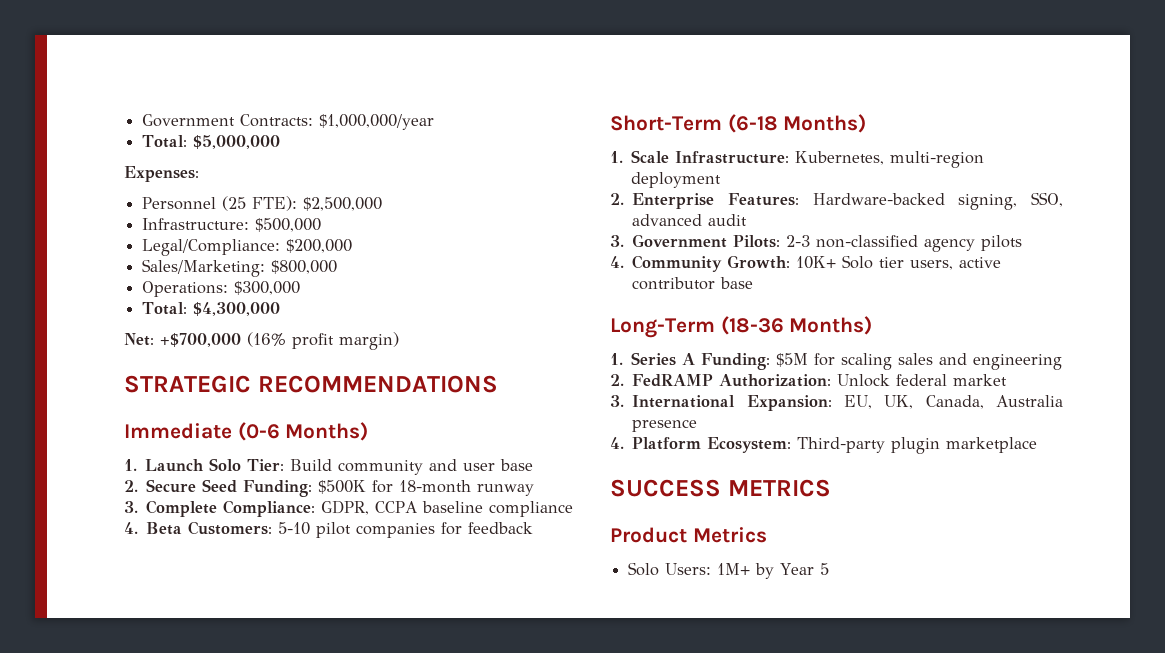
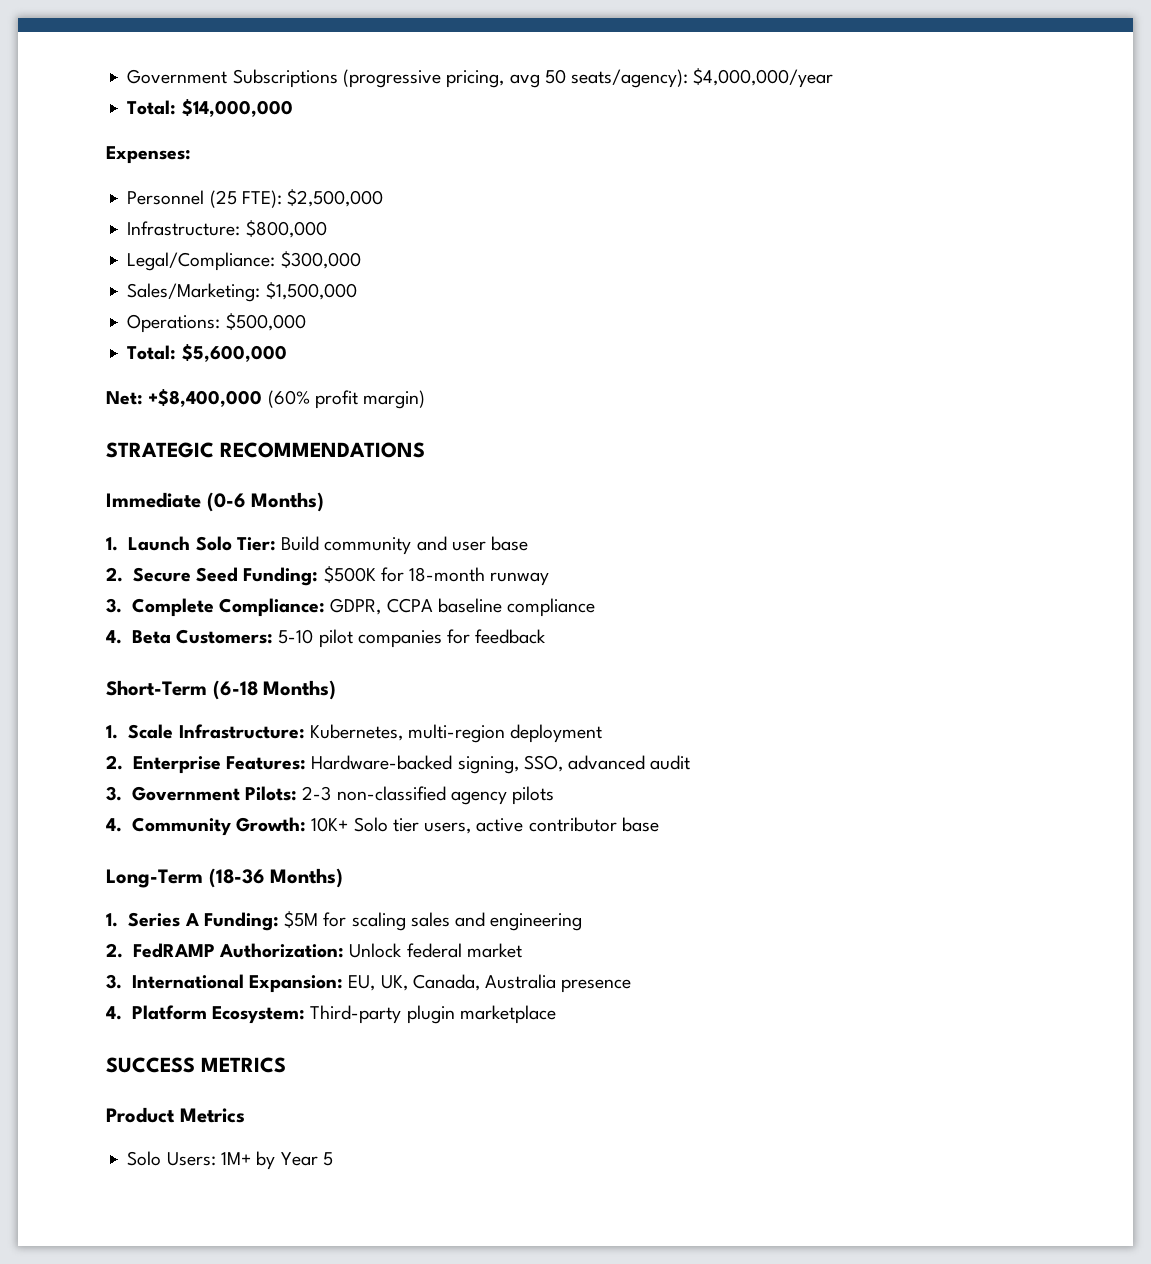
- Government Contracts: $1,000,000/year
- Total: $5,000,000
+ Government Subscriptions (progressive pricing, avg 50 seats/agency): $4,000,000/year
+ Total: $14,000,000
- Infrastructure: $500,000
- Legal/Compliance: $200,000
- Sales/Marketing: $800,000
- Operations: $300,000
- Total: $4,300,000
+ Infrastructure: $800,000
+ Legal/Compliance: $300,000
+ Sales/Marketing: $1,500,000
+ Operations: $500,000
+ Total: $5,600,000
- Net: +$700,000 (16% profit margin)
+ Net: +$8,400,000 (60% profit margin)

